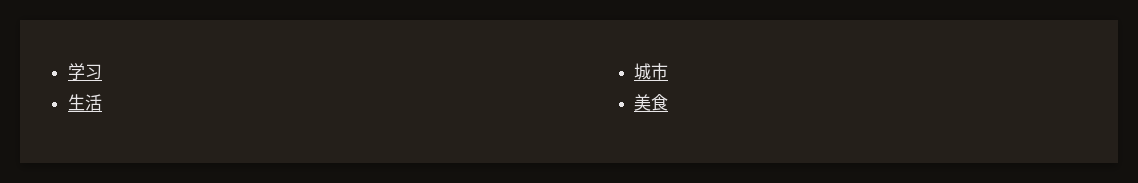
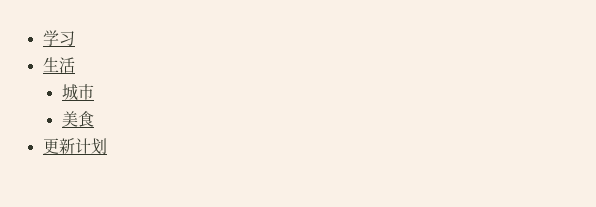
+ 更新计划

